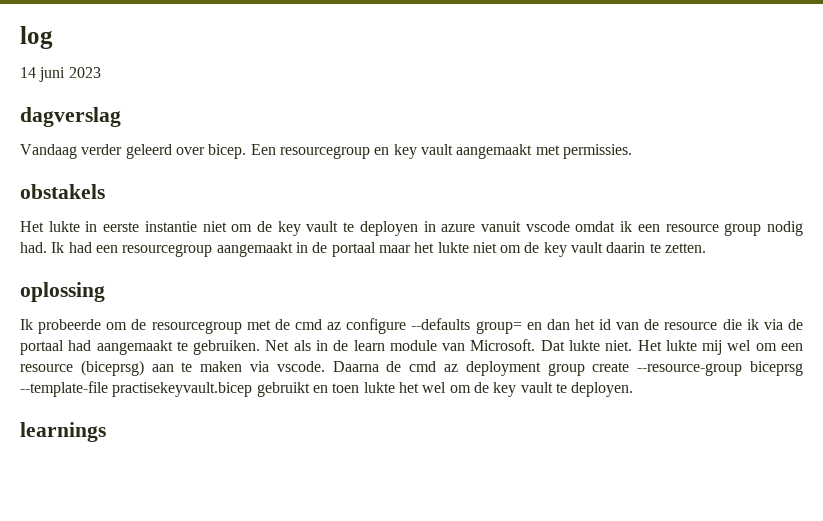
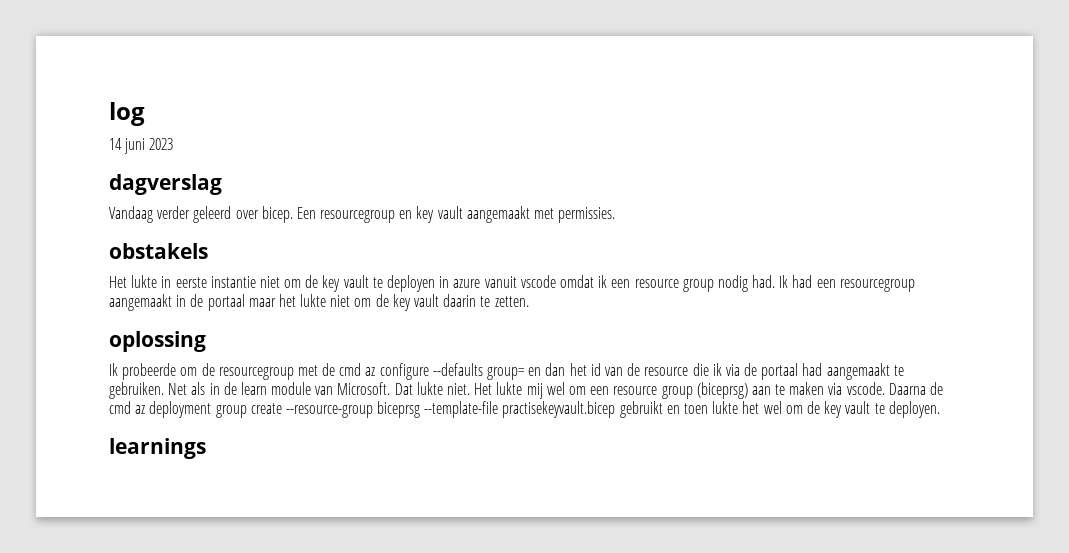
- Het lukte mij wel om een resource (biceprsg) aan te maken via vscode.
+ Het lukte mij wel om een resource group (biceprsg) aan te maken via vscode.

